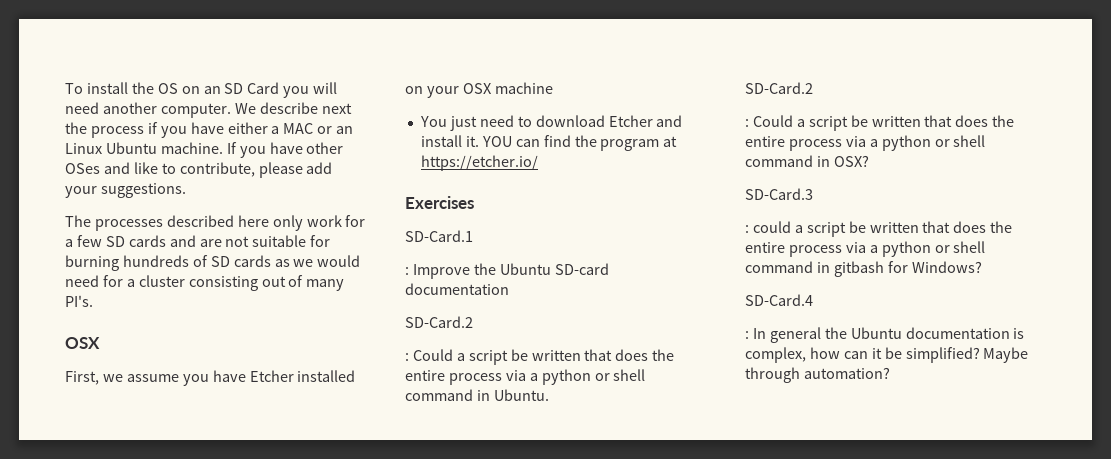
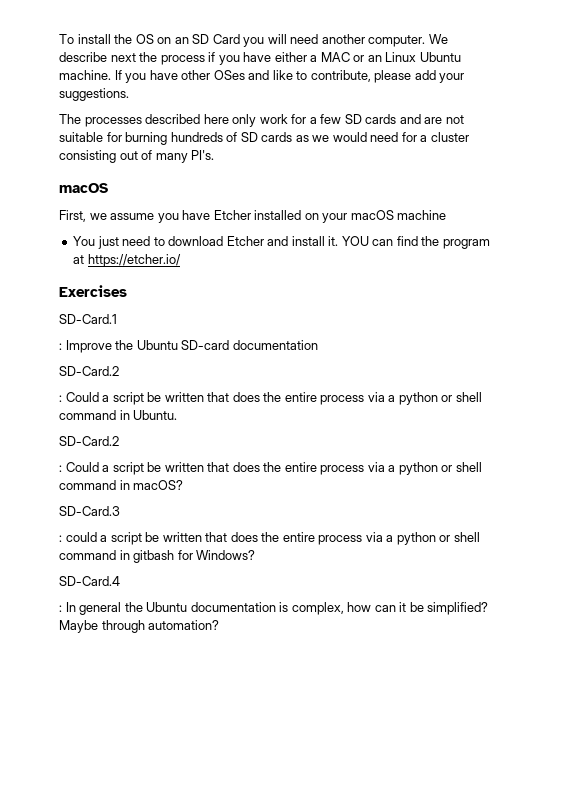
  The processes described here only work for a few SD cards and are not suitable for burning hundreds of SD cards as we would need for a cluster consisting out of many PI's.
- OSX
+ macOS
- First, we assume you have Etcher installed on your OSX machine
+ First, we assume you have Etcher installed on your macOS machine
- : Could a script be written that does the entire process via a python or shell command in OSX?
+ : Could a script be written that does the entire process via a python or shell command in macOS?

